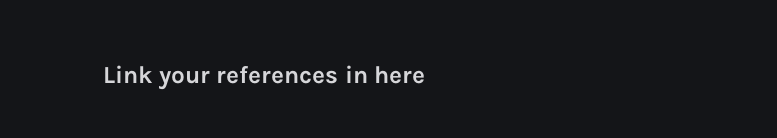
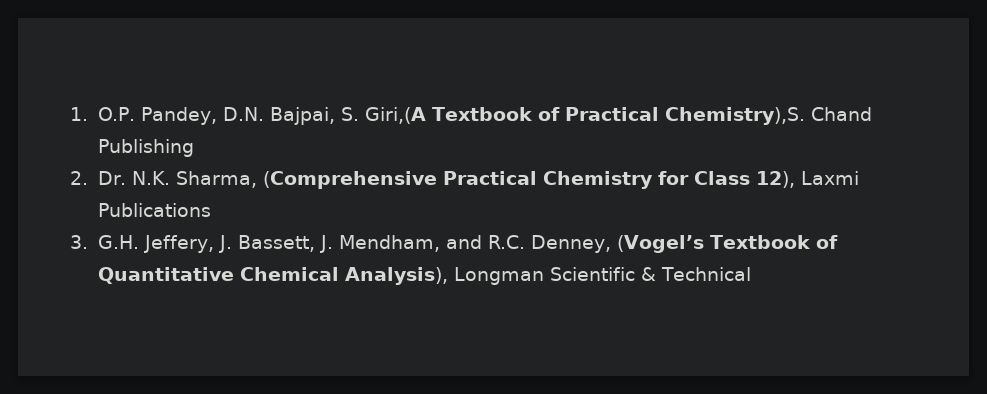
- Link your references in here
+ 1. O.P. Pandey, D.N. Bajpai, S. Giri,(A Textbook of Practical Chemistry),S. Chand Publishing
+ 2. Dr. N.K. Sharma, (Comprehensive Practical Chemistry for Class 12), Laxmi Publications
+ 3. G.H. Jeffery, J. Bassett, J. Mendham, and R.C. Denney, (Vogel’s Textbook of Quantitative Chemical Analysis), Longman Scientific & Technical

